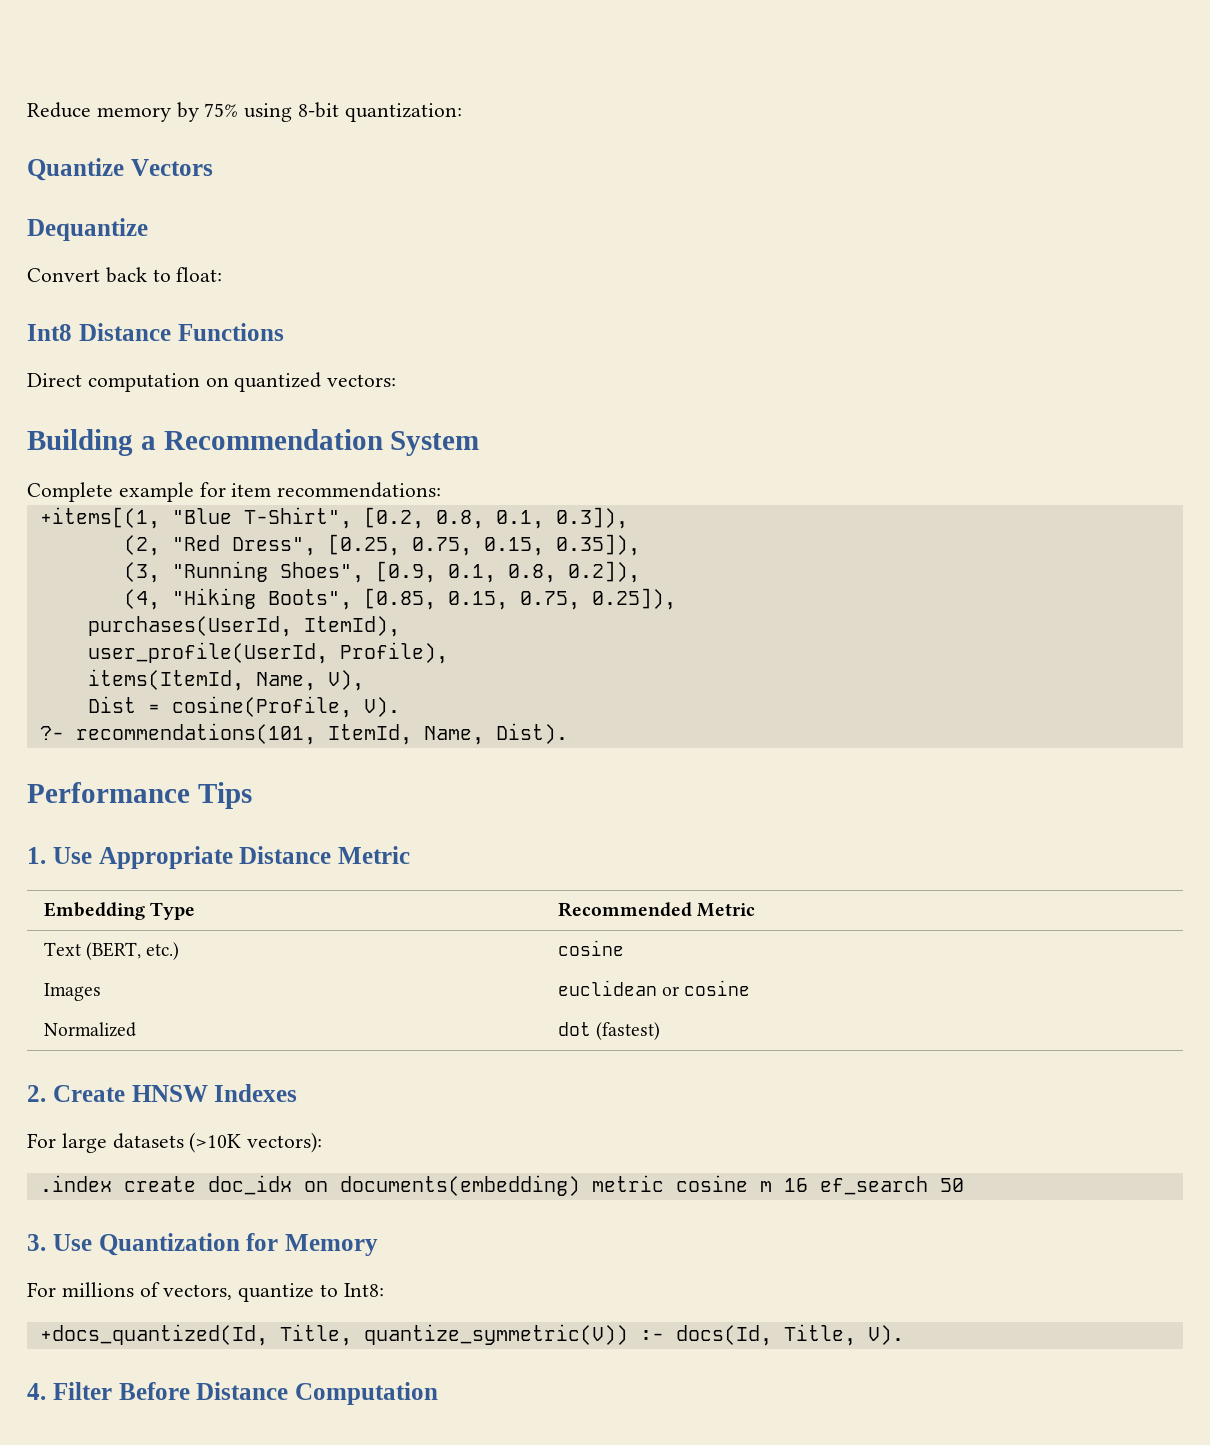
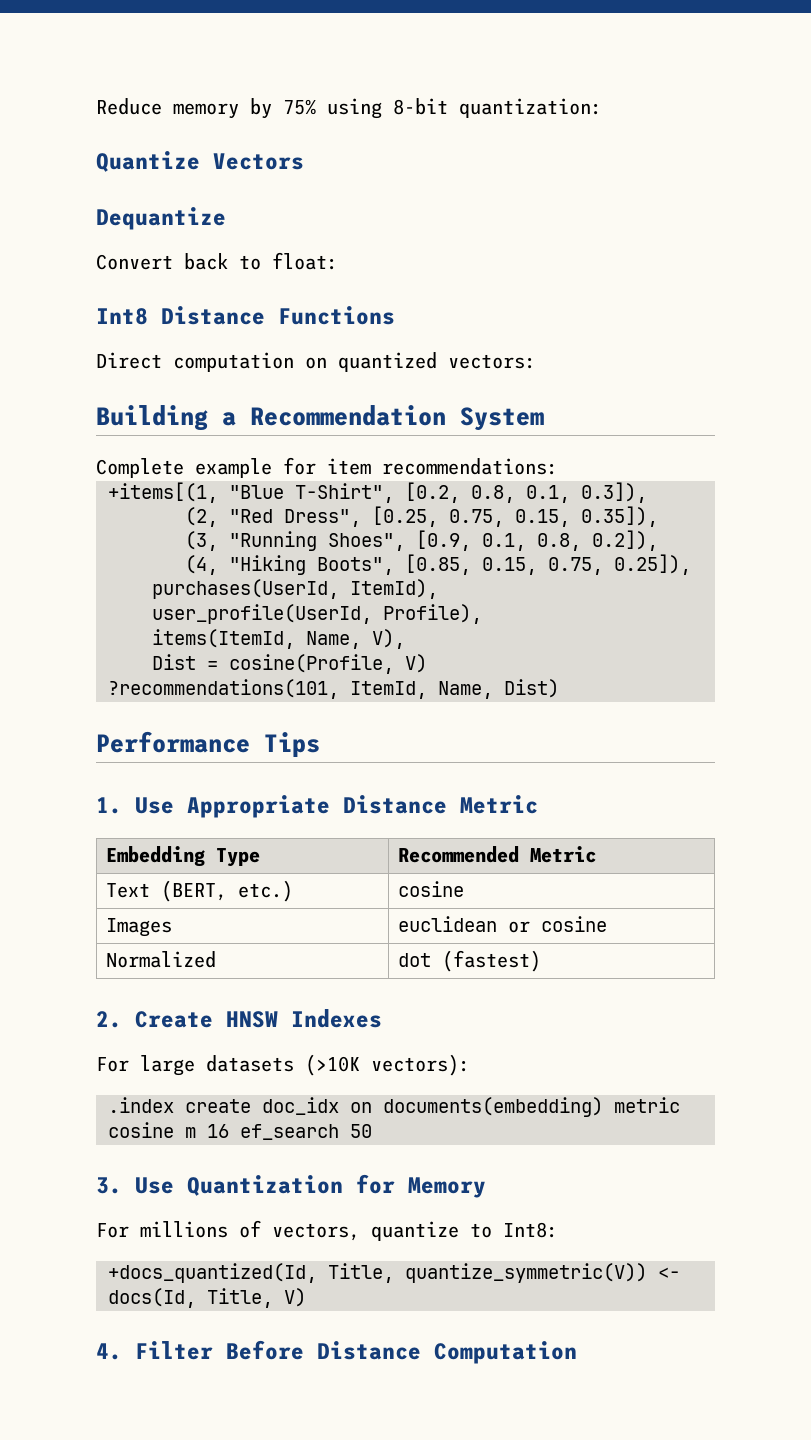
- Dist = cosine(Profile, V).
- ?- recommendations(101, ItemId, Name, Dist).
+ Dist = cosine(Profile, V)
+ ?recommendations(101, ItemId, Name, Dist)
- +docs_quantized(Id, Title, quantize_symmetric(V)) :- docs(Id, Title, V).
+ +docs_quantized(Id, Title, quantize_symmetric(V)) <- docs(Id, Title, V)

